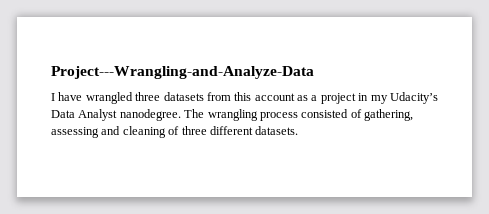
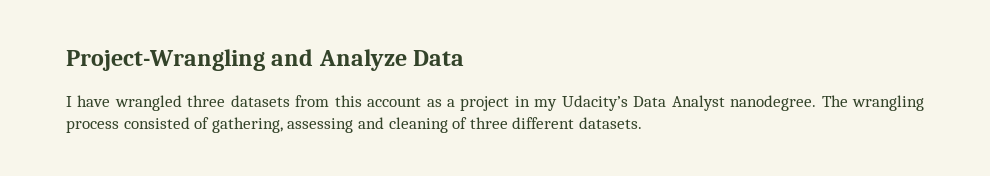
- Project---Wrangling-and-Analyze-Data
+ Project-Wrangling and Analyze Data

